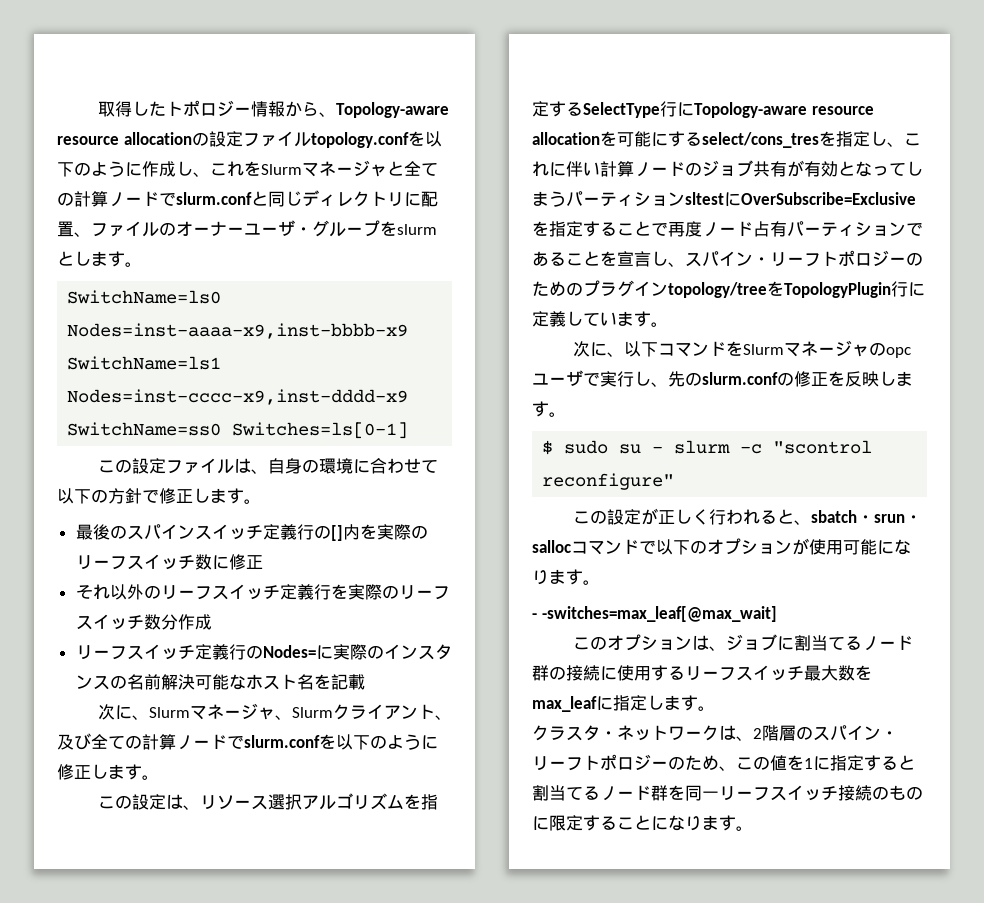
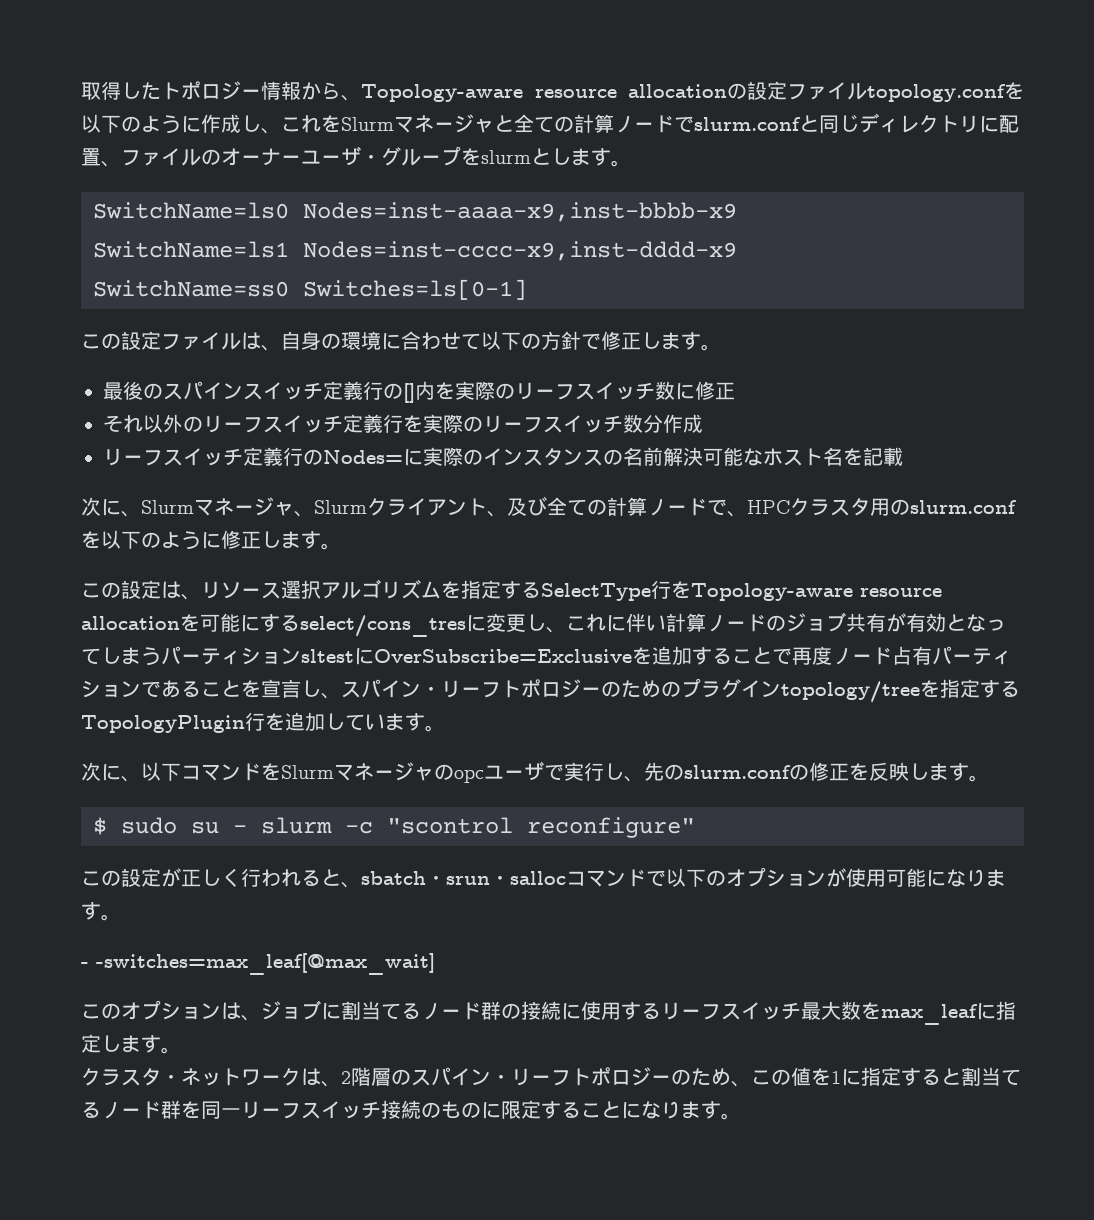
- 次に、Slurmマネージャ、Slurmクライアント、及び全ての計算ノードでslurm.confを以下のように修正します。
+ 次に、Slurmマネージャ、Slurmクライアント、及び全ての計算ノードで、HPCクラスタ用のslurm.confを以下のように修正します。
- この設定は、リソース選択アルゴリズムを指定するSelectType行にTopology-aware resource allocationを可能にするselect/cons_tresを指定し、これに伴い計算ノードのジョブ共有が有効となってしまうパーティションsltestにOverSubscribe=Exclusiveを指定することで再度ノード占有パーティションであることを宣言し、スパイン・リーフトポロジーのためのプラグインtopology/treeをTopologyPlugin行に定義しています。
+ この設定は、リソース選択アルゴリズムを指定するSelectType行をTopology-aware resource allocationを可能にするselect/cons_tresに変更し、これに伴い計算ノードのジョブ共有が有効となってしまうパーティションsltestにOverSubscribe=Exclusiveを追加することで再度ノード占有パーティションであることを宣言し、スパイン・リーフトポロジーのためのプラグインtopology/treeを指定するTopologyPlugin行を追加しています。

